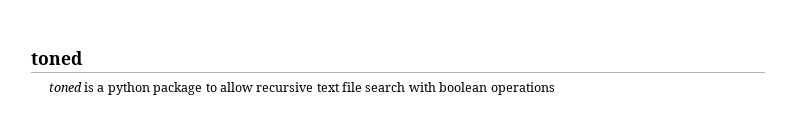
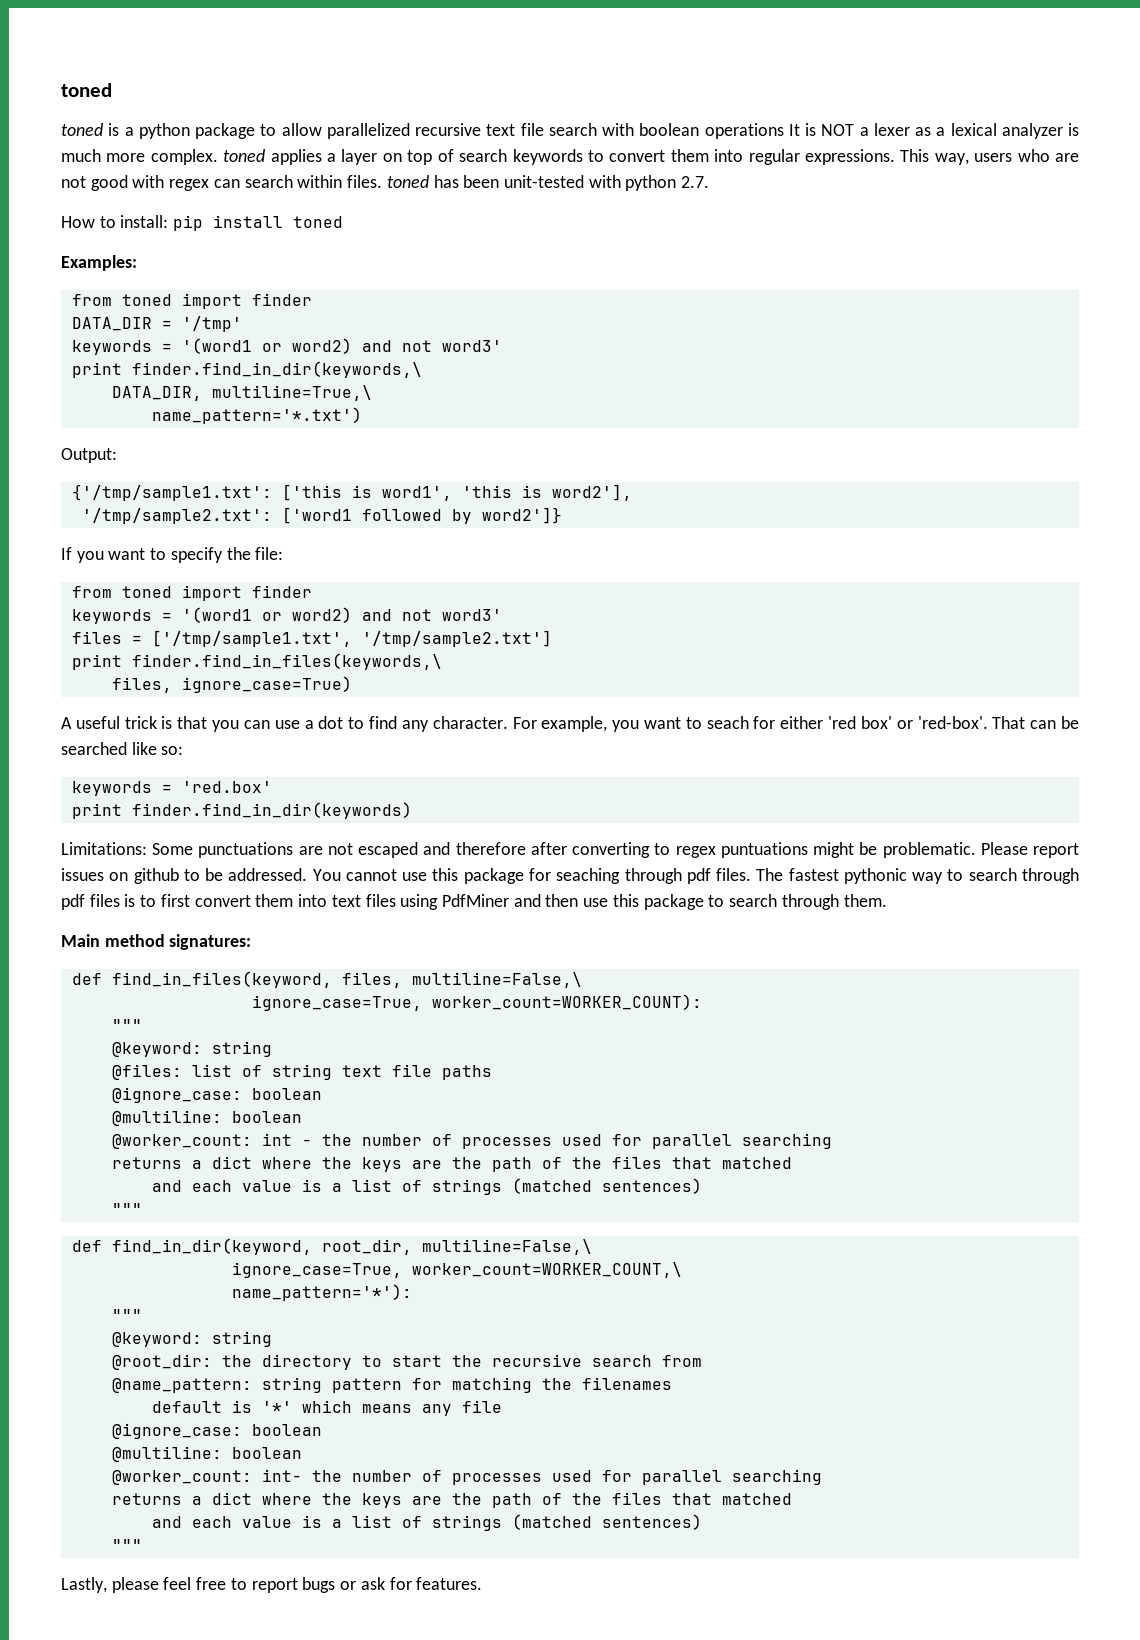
- toned is a python package to allow recursive text file search with boolean operations
+ toned is a python package to allow parallelized recursive text file search with boolean operations It is NOT a lexer as a lexical analyzer is much more complex. toned applies a layer on top of search keywords to convert them into regular expressions. This way, users who are not good with regex can search within files. toned has been unit-tested with python 2.7.
+ How to install: pip install toned
+ Examples:
+ from toned import finder
+ DATA_DIR = '/tmp'
+ keywords = '(word1 or word2) and not word3'
+ print finder.find_in_dir(keywords,\
+ DATA_DIR, multiline=True,\
+ name_pattern='*.txt')
+ Output:
+ {'/tmp/sample1.txt': ['this is word1', 'this is word2'],
+ '/tmp/sample2.txt': ['word1 followed by word2']}
+ If you want to specify the file:
+ from toned import finder
+ keywords = '(word1 or word2) and not word3'
+ files = ['/tmp/sample1.txt', '/tmp/sample2.txt']
+ print finder.find_in_files(keywords,\
+ files, ignore_case=True)
+ A useful trick is that you can use a dot to find any character. For example, you want to seach for either 'red box' or 'red-box'. That can be searched like so:
+ keywords = 'red.box'
+ print finder.find_in_dir(keywords)
+ Limitations: Some punctuations are not escaped and therefore after converting to regex puntuations might be problematic. Please report issues on github to be addressed. You cannot use this package for seaching through pdf files. The fastest pythonic way to search through pdf files is to first convert them into text files using PdfMiner and then use this package to search through them.
+ Main method signatures:
+ def find_in_files(keyword, files, multiline=False,\
+ ignore_case=True, worker_count=WORKER_COUNT):
+ """
+ @keyword: string
+ @files: list of string text file paths
+ @ignore_case: boolean
+ @multiline: boolean
+ @worker_count: int - the number of processes used for parallel searching
+ returns a dict where the keys are the path of the files that matched
+ and each value is a list of strings (matched sentences)
+ """
+ def find_in_dir(keyword, root_dir, multiline=False,\
+ ignore_case=True, worker_count=WORKER_COUNT,\
+ name_pattern='*'):
+ """
+ @keyword: string
+ @root_dir: the directory to start the recursive search from
+ @name_pattern: string pattern for matching the filenames
+ default is '*' which means any file
+ @ignore_case: boolean
+ @multiline: boolean
+ @worker_count: int- the number of processes used for parallel searching
+ returns a dict where the keys are the path of the files that matched
+ and each value is a list of strings (matched sentences)
+ """
+ Lastly, please feel free to report bugs or ask for features.

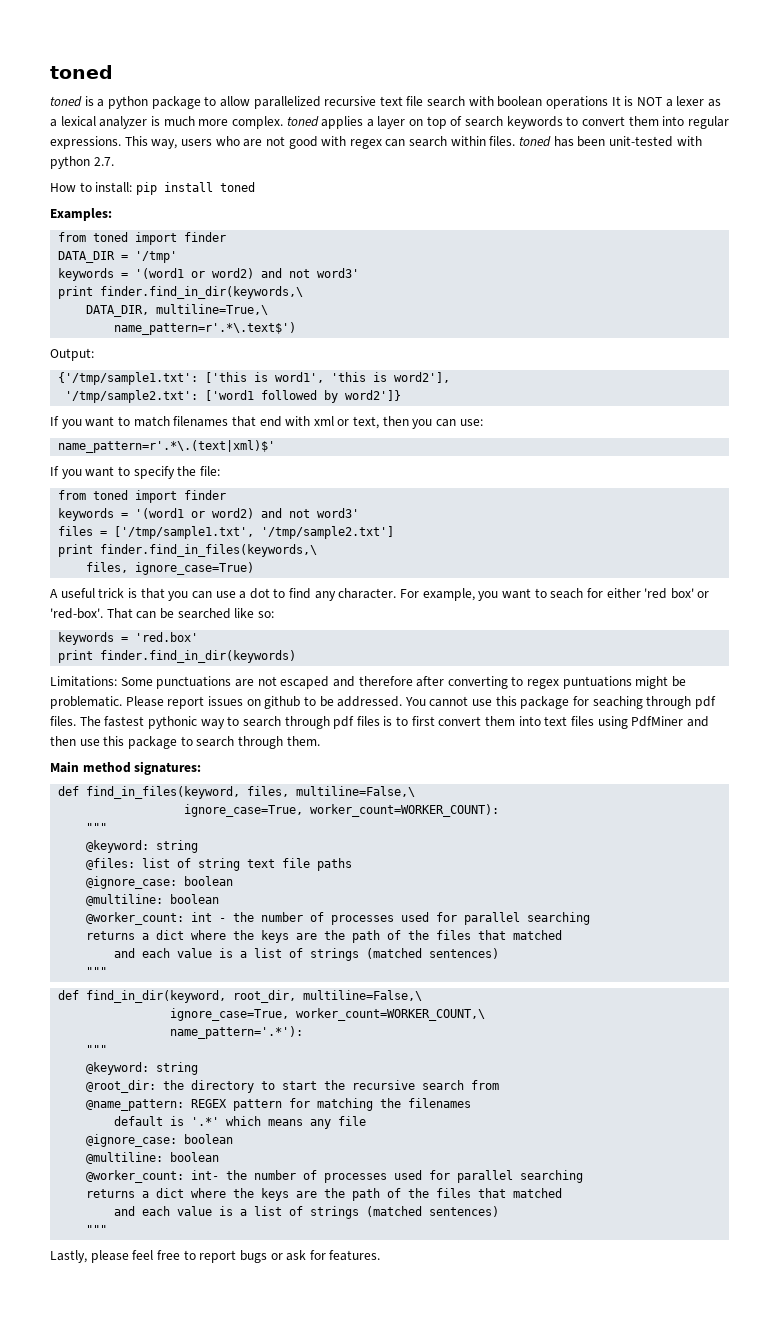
- name_pattern='*.txt')
+ name_pattern=r'.*\.text$')
+ If you want to match filenames that end with xml or text, then you can use:
+ name_pattern=r'.*\.(text|xml)$'
- name_pattern='*'):
+ name_pattern='.*'):
- @name_pattern: string pattern for matching the filenames
+ @name_pattern: REGEX pattern for matching the filenames
- default is '*' which means any file
+ default is '.*' which means any file

